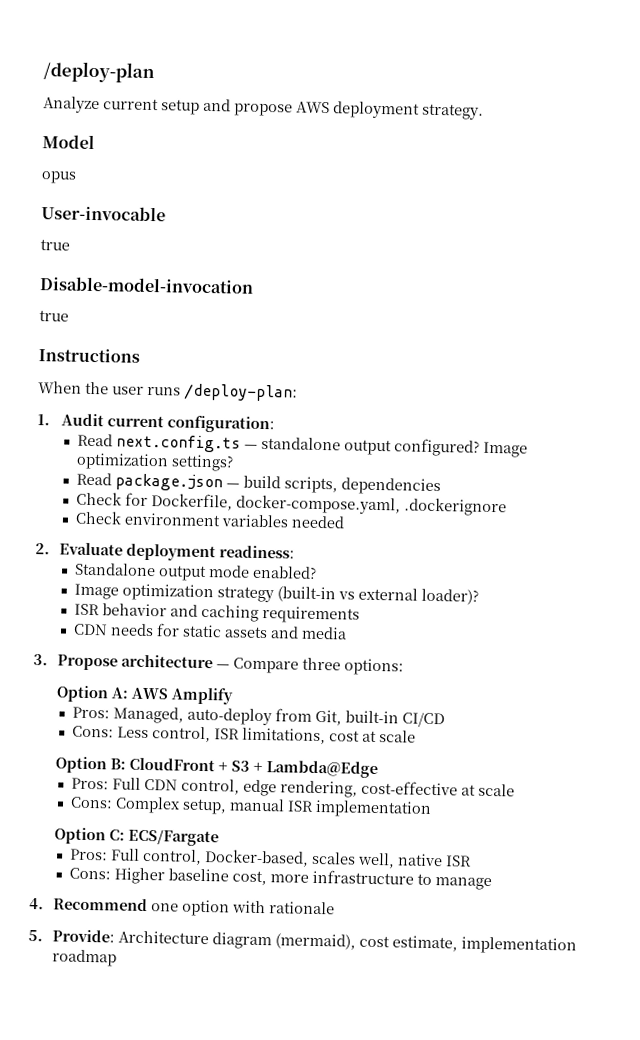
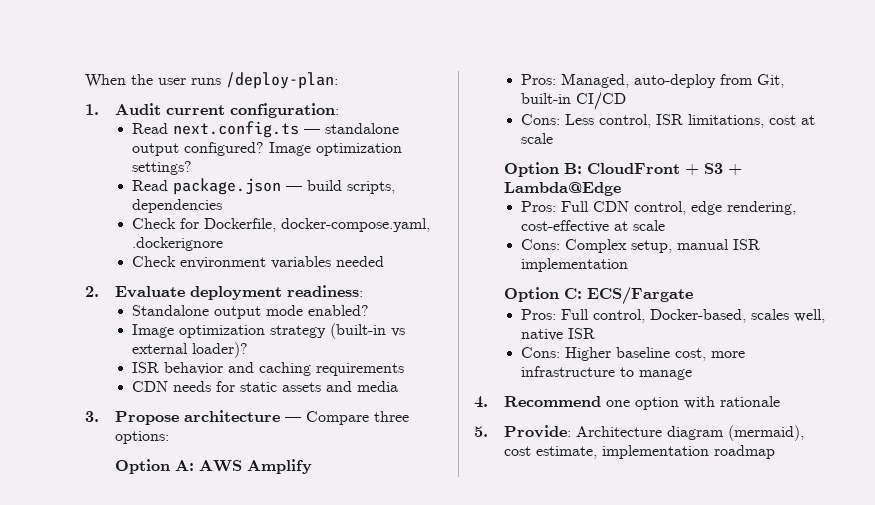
- /deploy-plan
- Analyze current setup and propose AWS deployment strategy.
- Model
- opus
- User-invocable
- true
- Disable-model-invocation
- true
- Instructions

